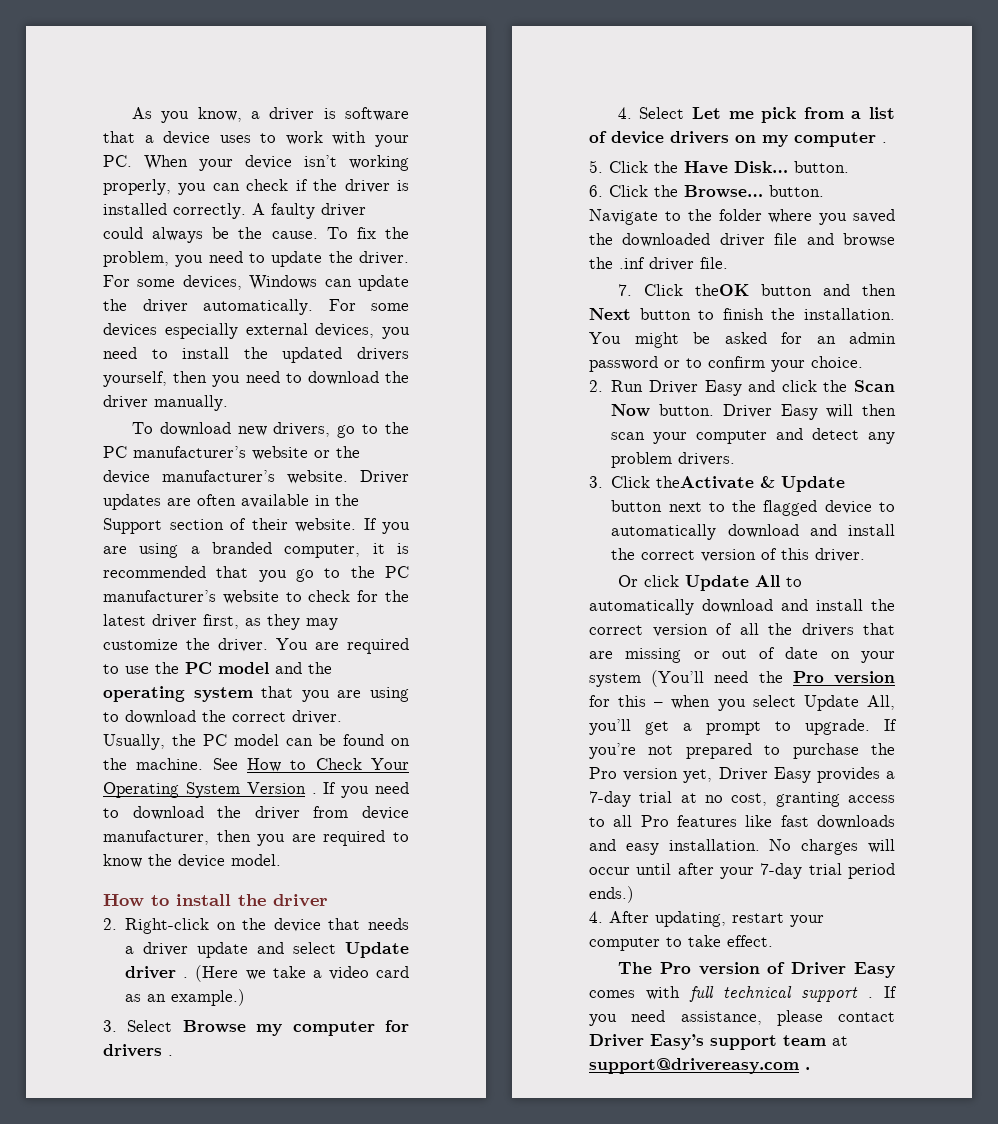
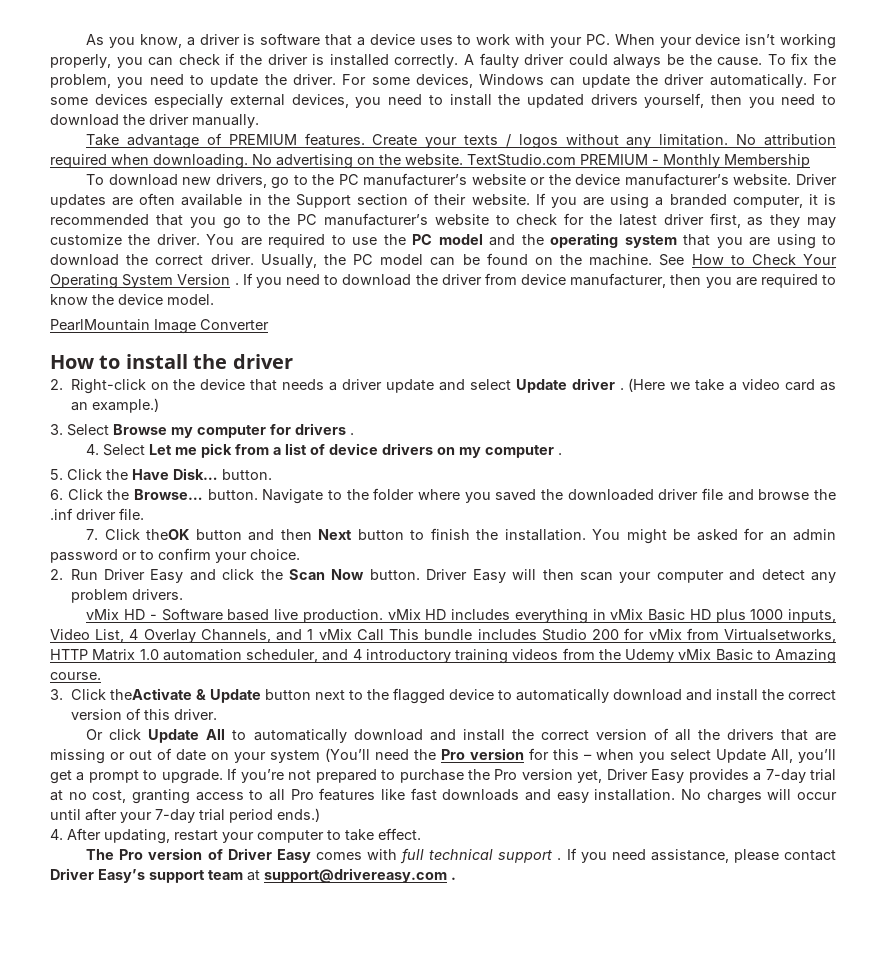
+ Take advantage of PREMIUM features. Create your texts / logos without any limitation. No attribution required when downloading. No advertising on the website. TextStudio.com PREMIUM - Monthly Membership
+ PearlMountain Image Converter
+ vMix HD - Software based live production. vMix HD includes everything in vMix Basic HD plus 1000 inputs, Video List, 4 Overlay Channels, and 1 vMix Call This bundle includes Studio 200 for vMix from Virtualsetworks, HTTP Matrix 1.0 automation scheduler, and 4 introductory training videos from the Udemy vMix Basic to Amazing course.

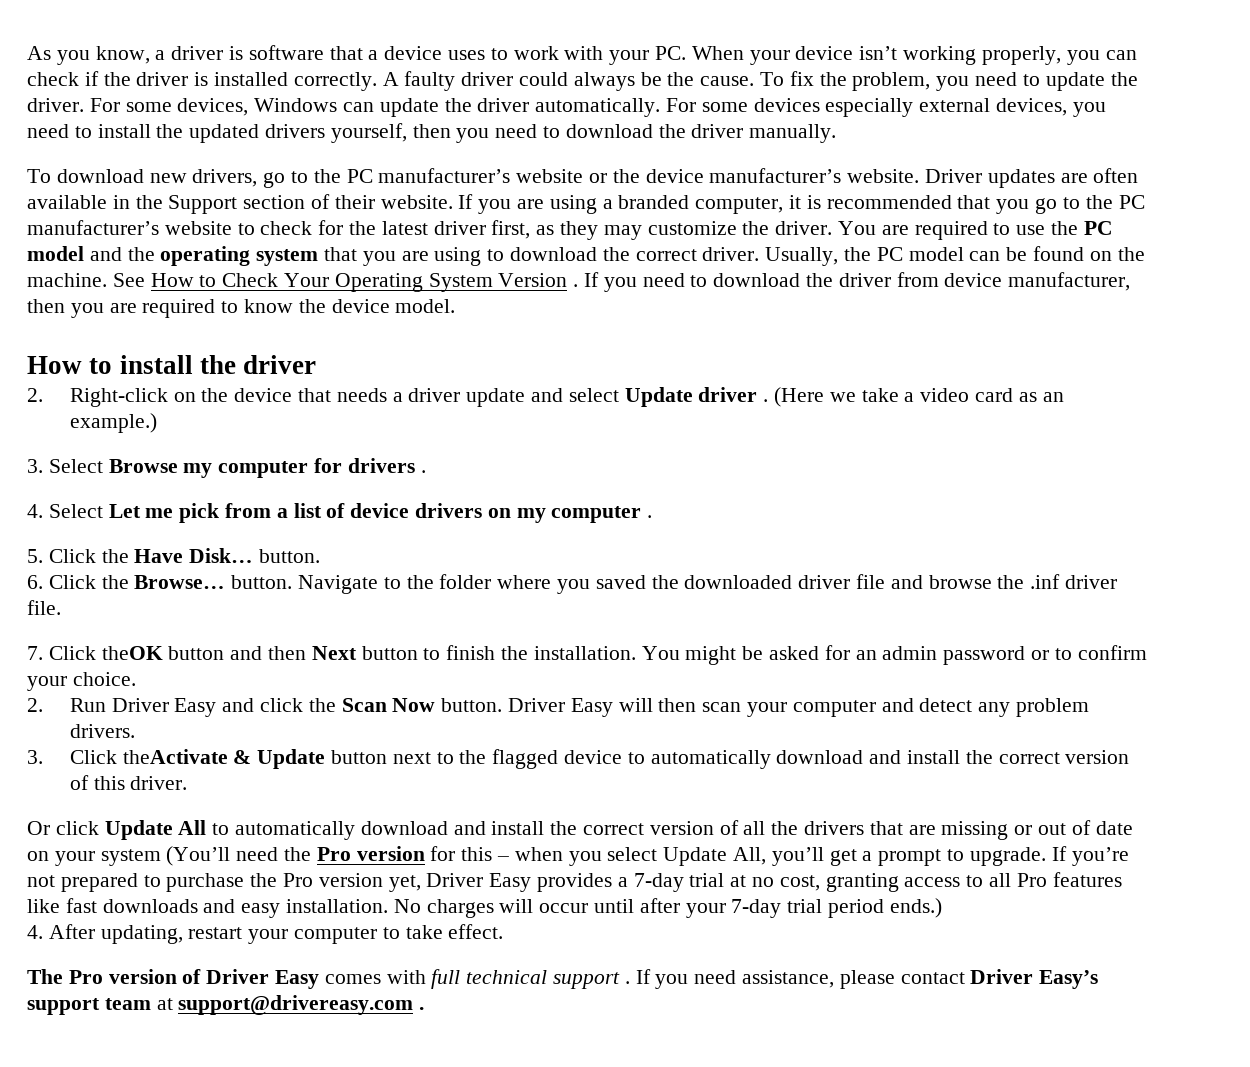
- Take advantage of PREMIUM features. Create your texts / logos without any limitation. No attribution required when downloading. No advertising on the website. TextStudio.com PREMIUM - Monthly Membership
- PearlMountain Image Converter
- vMix HD - Software based live production. vMix HD includes everything in vMix Basic HD plus 1000 inputs, Video List, 4 Overlay Channels, and 1 vMix Call This bundle includes Studio 200 for vMix from Virtualsetworks, HTTP Matrix 1.0 automation scheduler, and 4 introductory training videos from the Udemy vMix Basic to Amazing course.

